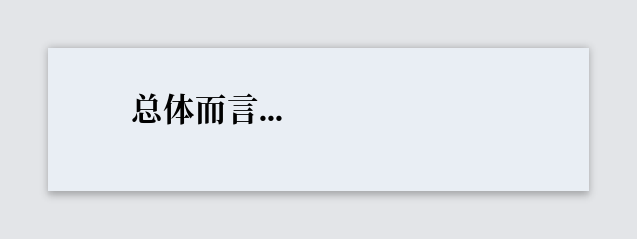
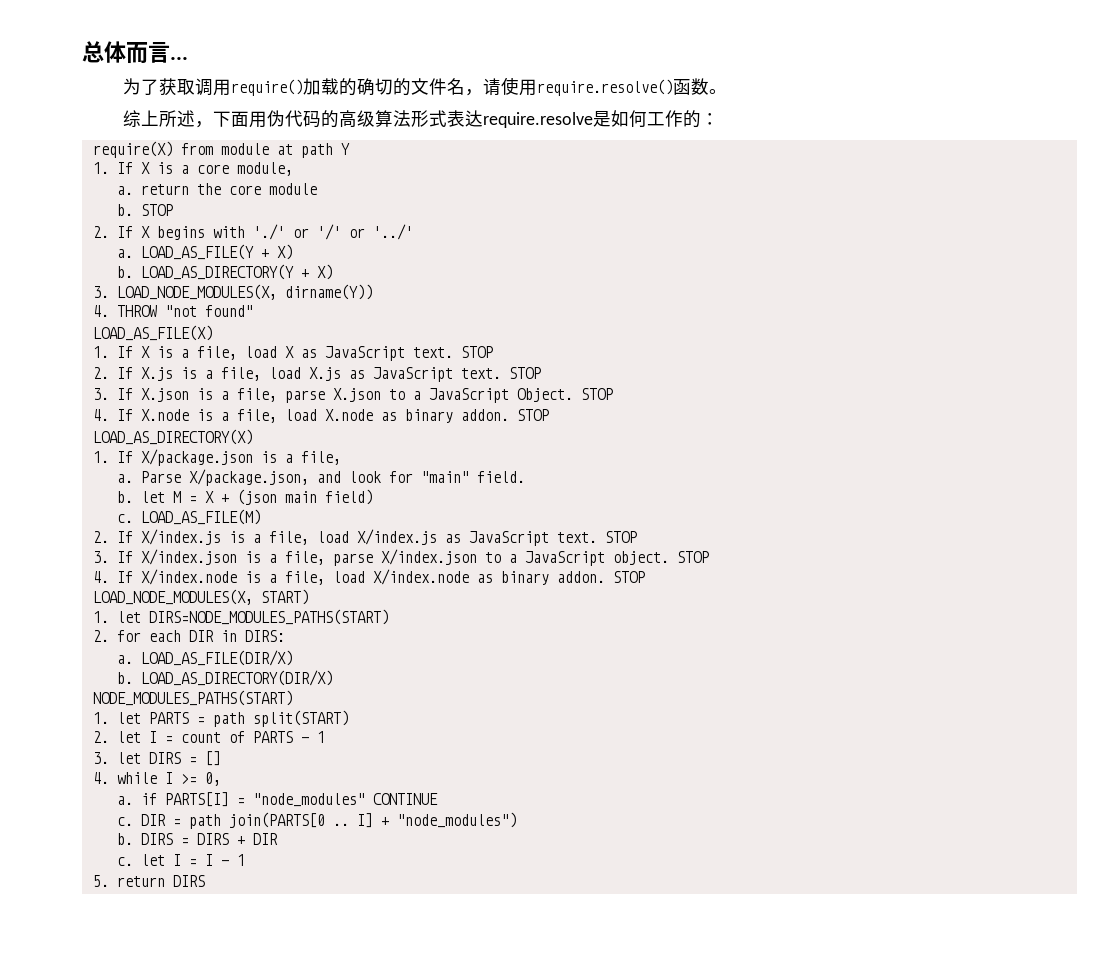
+ 为了获取调用require()加载的确切的文件名，请使用require.resolve()函数。
+ 综上所述，下面用伪代码的高级算法形式表达require.resolve是如何工作的：
+ require(X) from module at path Y
+ 1. If X is a core module,
+ a. return the core module
+ b. STOP
+ 2. If X begins with './' or '/' or '../'
+ a. LOAD_AS_FILE(Y + X)
+ b. LOAD_AS_DIRECTORY(Y + X)
+ 3. LOAD_NODE_MODULES(X, dirname(Y))
+ 4. THROW "not found"
+ LOAD_AS_FILE(X)
+ 1. If X is a file, load X as JavaScript text. STOP
+ 2. If X.js is a file, load X.js as JavaScript text. STOP
+ 3. If X.json is a file, parse X.json to a JavaScript Object. STOP
+ 4. If X.node is a file, load X.node as binary addon. STOP
+ LOAD_AS_DIRECTORY(X)
+ 1. If X/package.json is a file,
+ a. Parse X/package.json, and look for "main" field.
+ b. let M = X + (json main field)
+ c. LOAD_AS_FILE(M)
+ 2. If X/index.js is a file, load X/index.js as JavaScript text. STOP
+ 3. If X/index.json is a file, parse X/index.json to a JavaScript object. STOP
+ 4. If X/index.node is a file, load X/index.node as binary addon. STOP
+ LOAD_NODE_MODULES(X, START)
+ 1. let DIRS=NODE_MODULES_PATHS(START)
+ 2. for each DIR in DIRS:
+ a. LOAD_AS_FILE(DIR/X)
+ b. LOAD_AS_DIRECTORY(DIR/X)
+ NODE_MODULES_PATHS(START)
+ 1. let PARTS = path split(START)
+ 2. let I = count of PARTS - 1
+ 3. let DIRS = []
+ 4. while I >= 0,
+ a. if PARTS[I] = "node_modules" CONTINUE
+ c. DIR = path join(PARTS[0 .. I] + "node_modules")
+ b. DIRS = DIRS + DIR
+ c. let I = I - 1
+ 5. return DIRS

